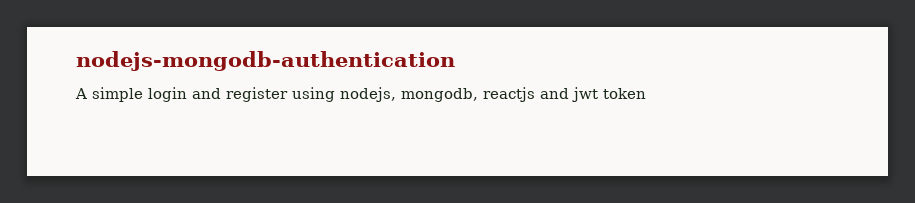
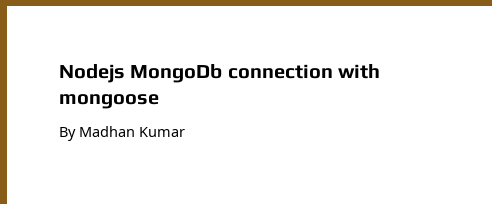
- nodejs-mongodb-authentication
- A simple login and register using nodejs, mongodb, reactjs and jwt token
+ Nodejs MongoDb connection with mongoose
+ By Madhan Kumar

